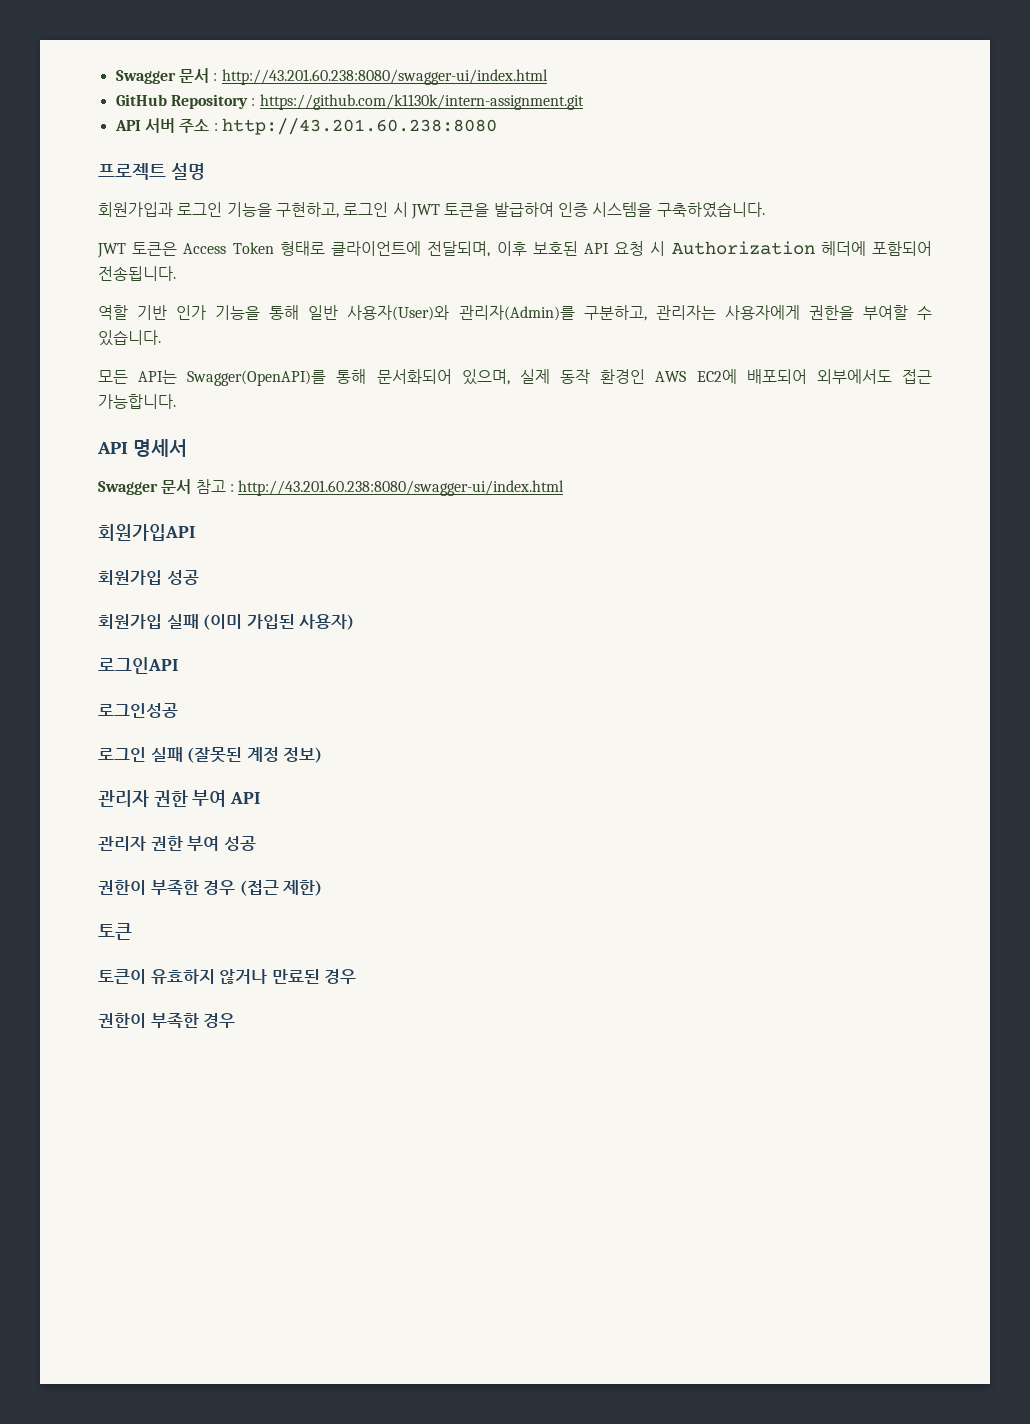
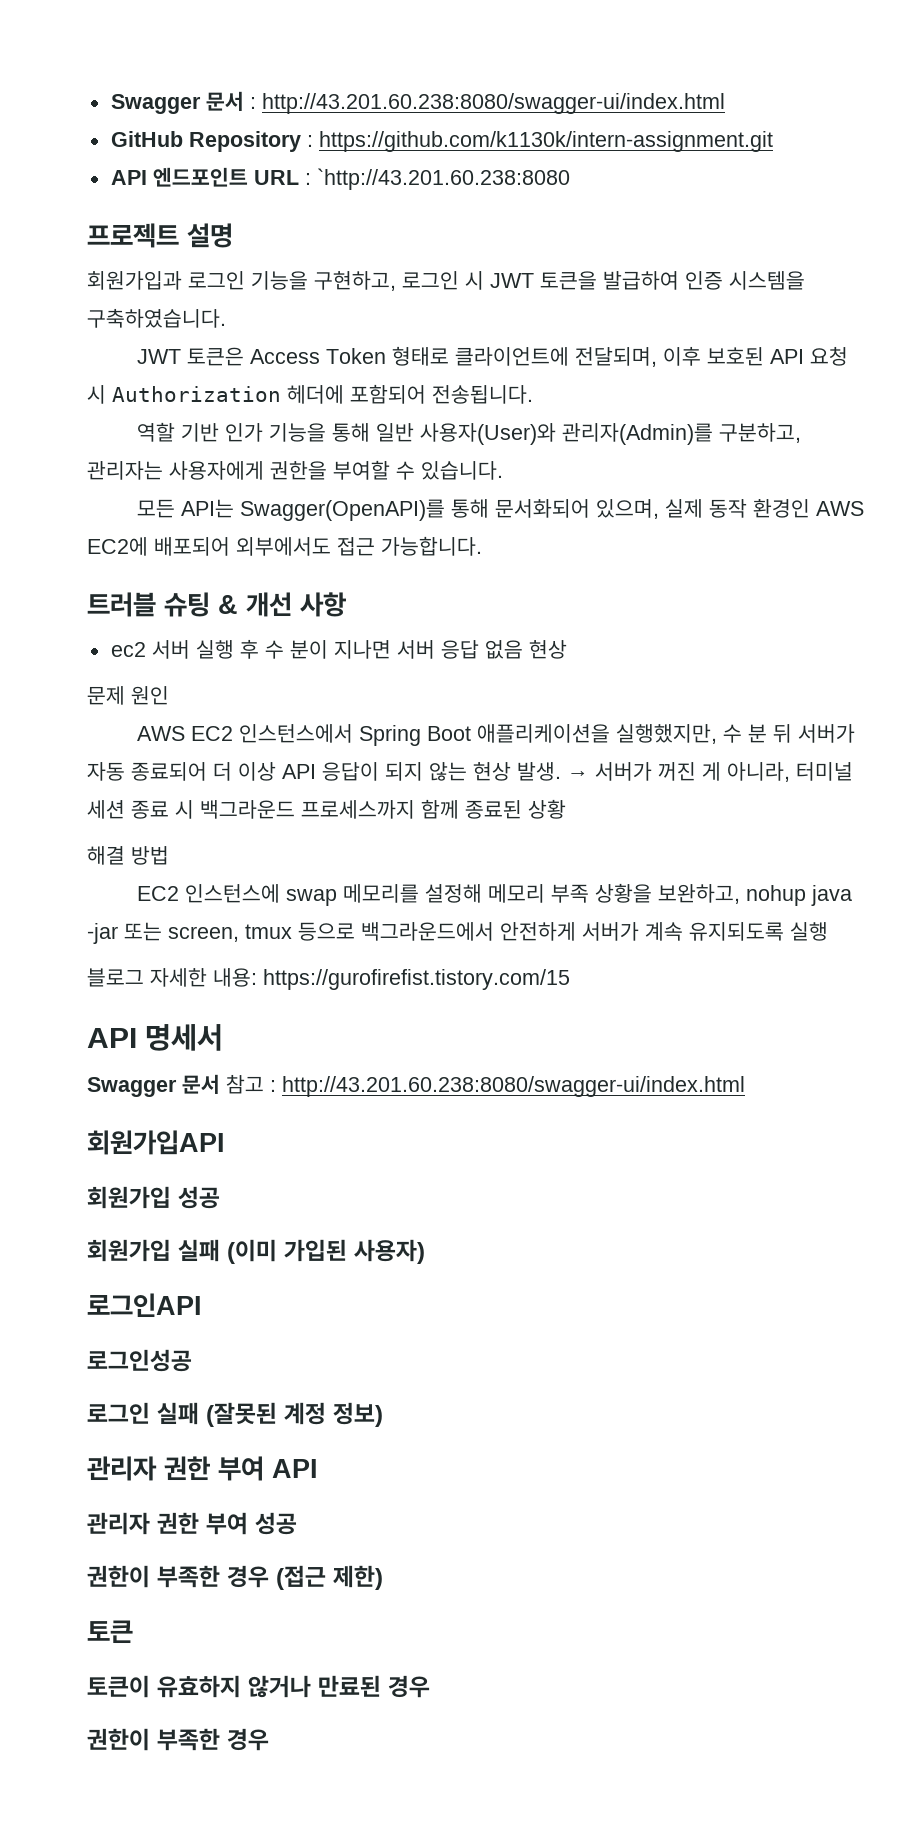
- API 서버 주소 : http://43.201.60.238:8080
+ API 엔드포인트 URL : `http://43.201.60.238:8080
+ 트러블 슈팅 & 개선 사항
+ ec2 서버 실행 후 수 분이 지나면 서버 응답 없음 현상
+ 문제 원인
+ AWS EC2 인스턴스에서 Spring Boot 애플리케이션을 실행했지만, 수 분 뒤 서버가 자동 종료되어 더 이상 API 응답이 되지 않는 현상 발생. → 서버가 꺼진 게 아니라, 터미널 세션 종료 시 백그라운드 프로세스까지 함께 종료된 상황
+ 해결 방법
+ EC2 인스턴스에 swap 메모리를 설정해 메모리 부족 상황을 보완하고, nohup java -jar 또는 screen, tmux 등으로 백그라운드에서 안전하게 서버가 계속 유지되도록 실행
+ 블로그 자세한 내용: https://gurofirefist.tistory.com/15

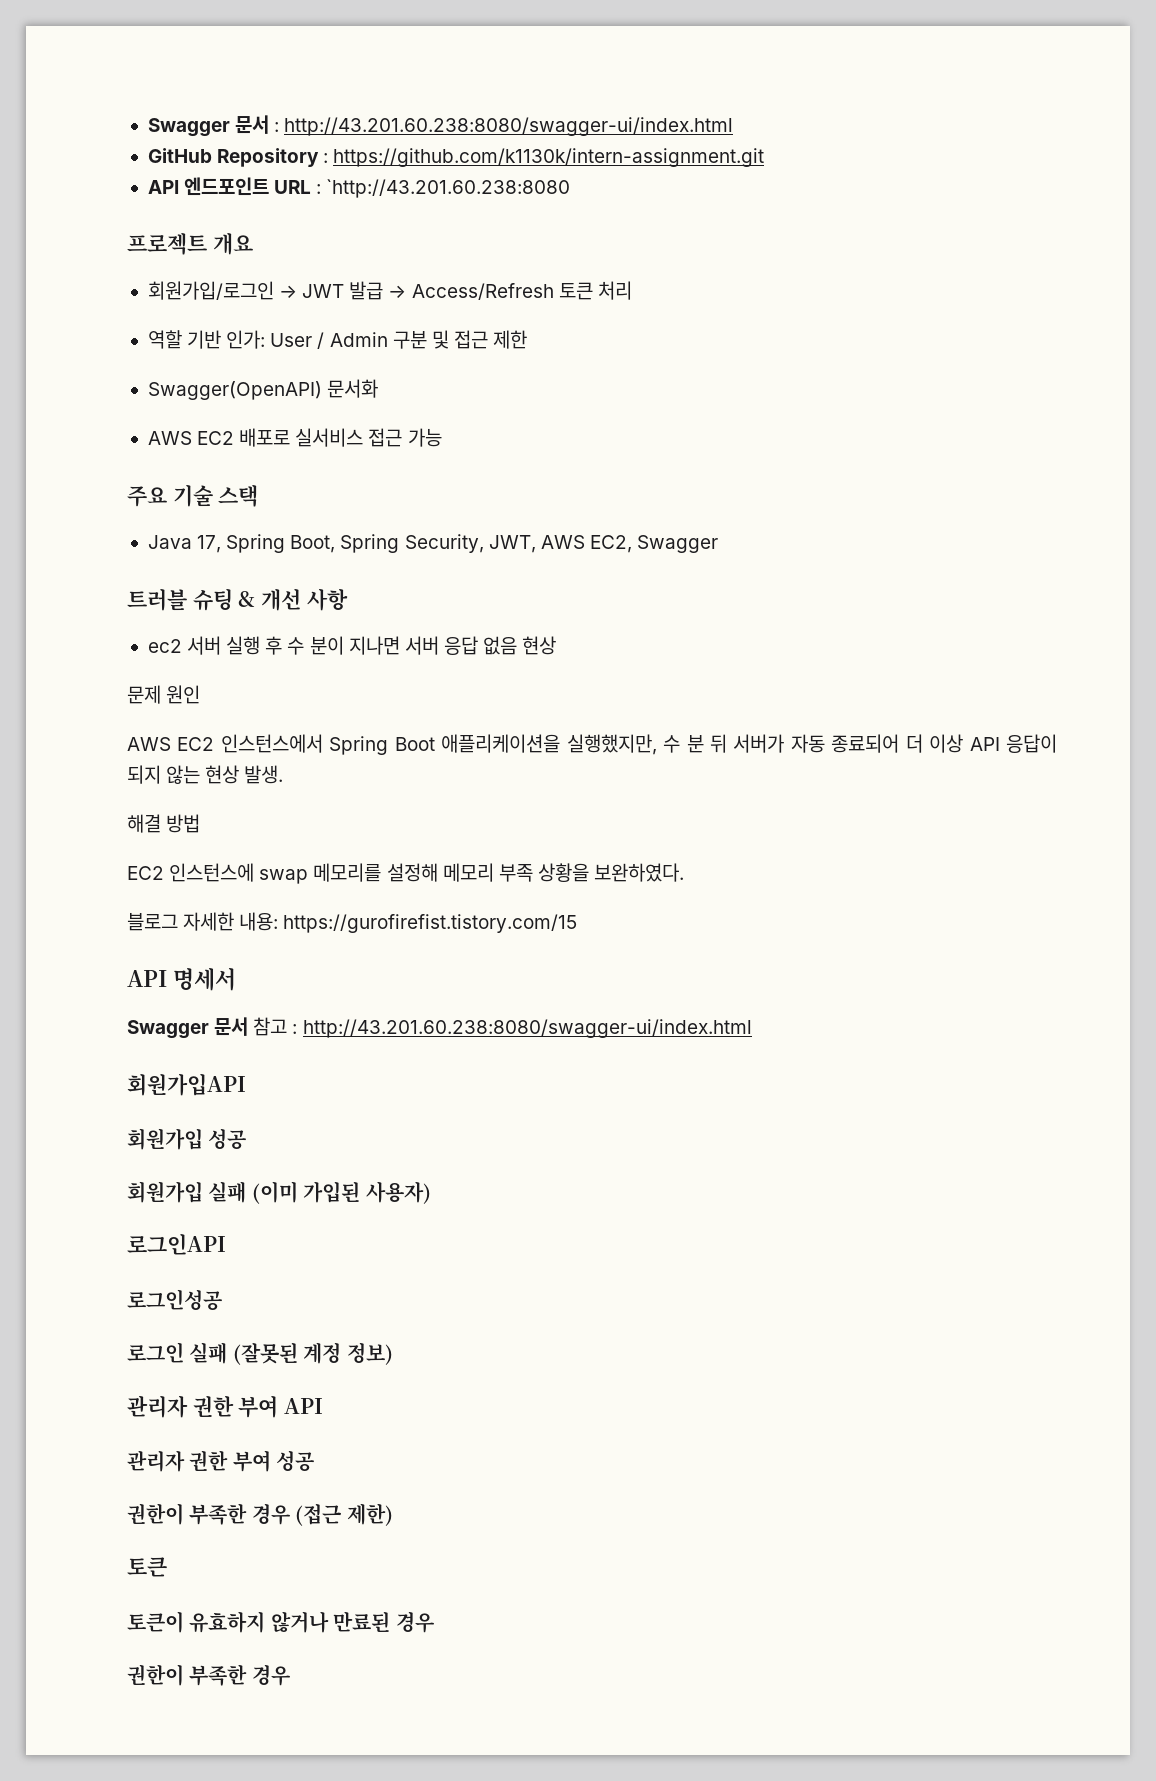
- 프로젝트 설명
- 회원가입과 로그인 기능을 구현하고, 로그인 시 JWT 토큰을 발급하여 인증 시스템을 구축하였습니다.
- JWT 토큰은 Access Token 형태로 클라이언트에 전달되며, 이후 보호된 API 요청 시 Authorization 헤더에 포함되어 전송됩니다.
- 역할 기반 인가 기능을 통해 일반 사용자(User)와 관리자(Admin)를 구분하고, 관리자는 사용자에게 권한을 부여할 수 있습니다.
- 모든 API는 Swagger(OpenAPI)를 통해 문서화되어 있으며, 실제 동작 환경인 AWS EC2에 배포되어 외부에서도 접근 가능합니다.
+ 프로젝트 개요
+ 회원가입/로그인 → JWT 발급 → Access/Refresh 토큰 처리
+ 역할 기반 인가: User / Admin 구분 및 접근 제한
+ Swagger(OpenAPI) 문서화
+ AWS EC2 배포로 실서비스 접근 가능
+ 주요 기술 스택
+ Java 17, Spring Boot, Spring Security, JWT, AWS EC2, Swagger
- → 서버가 꺼진 게 아니라, 터미널 세션 종료 시 백그라운드 프로세스까지 함께 종료된 상황
- EC2 인스턴스에 swap 메모리를 설정해 메모리 부족 상황을 보완하고, nohup java -jar 또는 screen, tmux 등으로 백그라운드에서 안전하게 서버가 계속 유지되도록 실행
+ EC2 인스턴스에 swap 메모리를 설정해 메모리 부족 상황을 보완하였다.

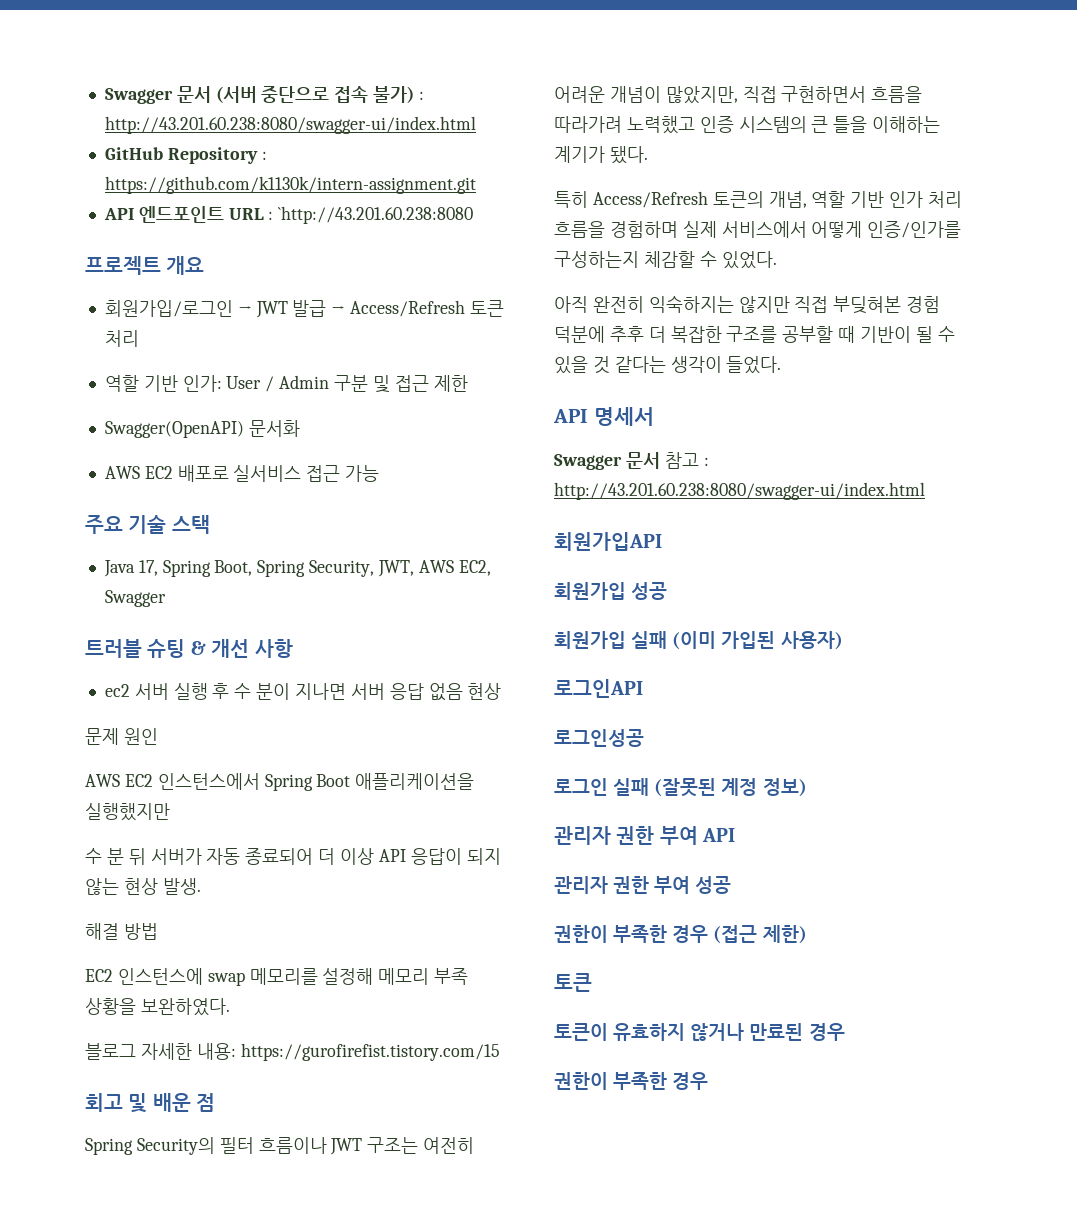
- Swagger 문서 : http://43.201.60.238:8080/swagger-ui/index.html
+ Swagger 문서 (서버 중단으로 접속 불가) : http://43.201.60.238:8080/swagger-ui/index.html
- AWS EC2 인스턴스에서 Spring Boot 애플리케이션을 실행했지만, 수 분 뒤 서버가 자동 종료되어 더 이상 API 응답이 되지 않는 현상 발생.
+ AWS EC2 인스턴스에서 Spring Boot 애플리케이션을 실행했지만
+ 수 분 뒤 서버가 자동 종료되어 더 이상 API 응답이 되지 않는 현상 발생.
+ 회고 및 배운 점
+ Spring Security의 필터 흐름이나 JWT 구조는 여전히 어려운 개념이 많았지만, 직접 구현하면서 흐름을 따라가려 노력했고 인증 시스템의 큰 틀을 이해하는 계기가 됐다.
+ 특히 Access/Refresh 토큰의 개념, 역할 기반 인가 처리 흐름을 경험하며 실제 서비스에서 어떻게 인증/인가를 구성하는지 체감할 수 있었다.
+ 아직 완전히 익숙하지는 않지만 직접 부딪혀본 경험 덕분에 추후 더 복잡한 구조를 공부할 때 기반이 될 수 있을 것 같다는 생각이 들었다.

